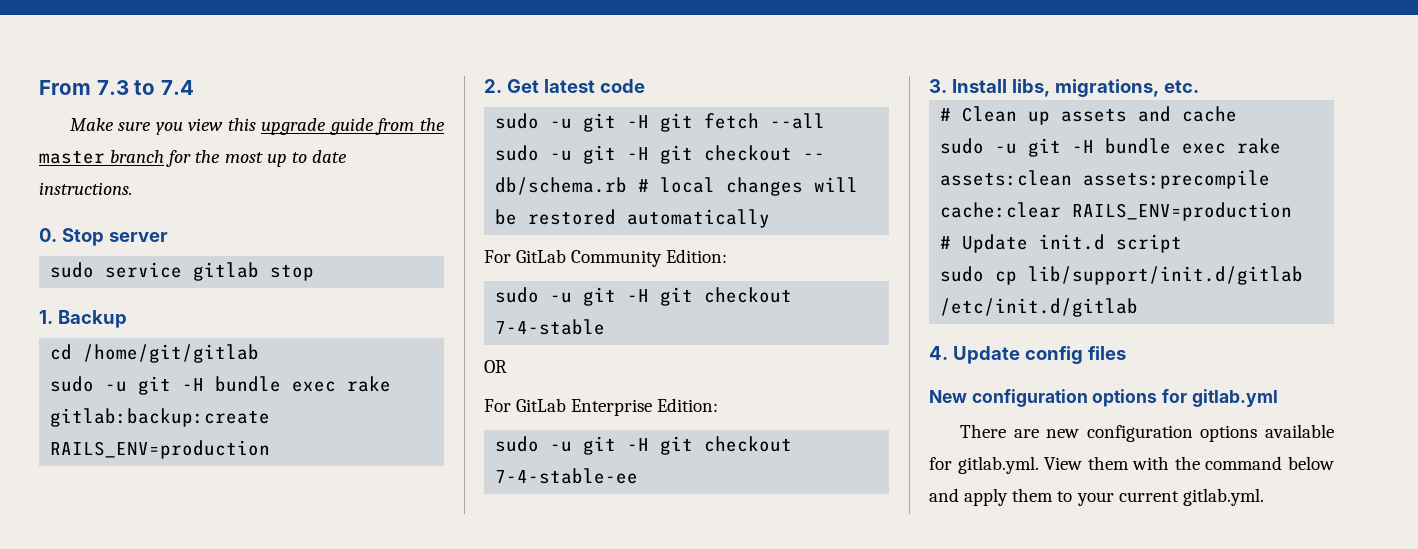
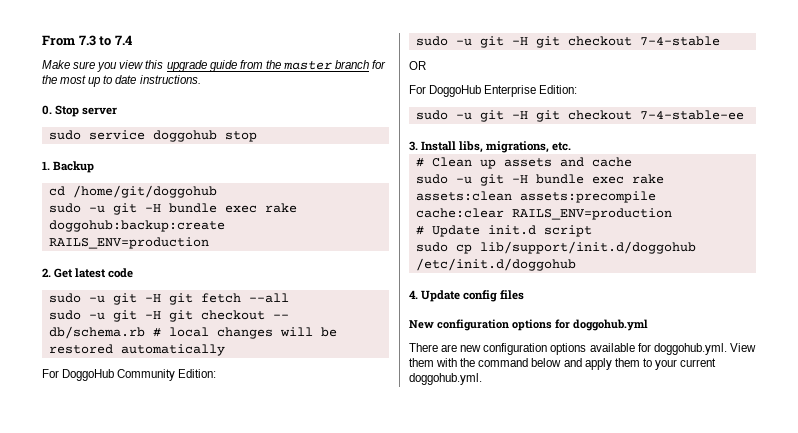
- sudo service gitlab stop
+ sudo service doggohub stop
- cd /home/git/gitlab
- sudo -u git -H bundle exec rake gitlab:backup:create RAILS_ENV=production
+ cd /home/git/doggohub
+ sudo -u git -H bundle exec rake doggohub:backup:create RAILS_ENV=production
- For GitLab Community Edition:
+ For DoggoHub Community Edition:
- For GitLab Enterprise Edition:
+ For DoggoHub Enterprise Edition:
- sudo cp lib/support/init.d/gitlab /etc/init.d/gitlab
+ sudo cp lib/support/init.d/doggohub /etc/init.d/doggohub
- New configuration options for gitlab.yml
+ New configuration options for doggohub.yml
- There are new configuration options available for gitlab.yml. View them with the command below and apply them to your current gitlab.yml.
+ There are new configuration options available for doggohub.yml. View them with the command below and apply them to your current doggohub.yml.

